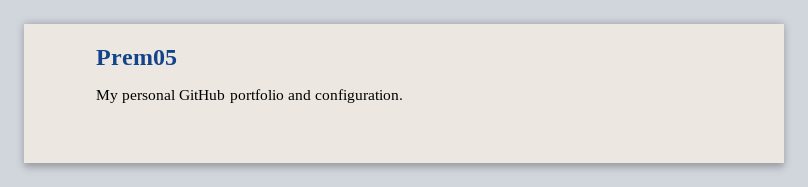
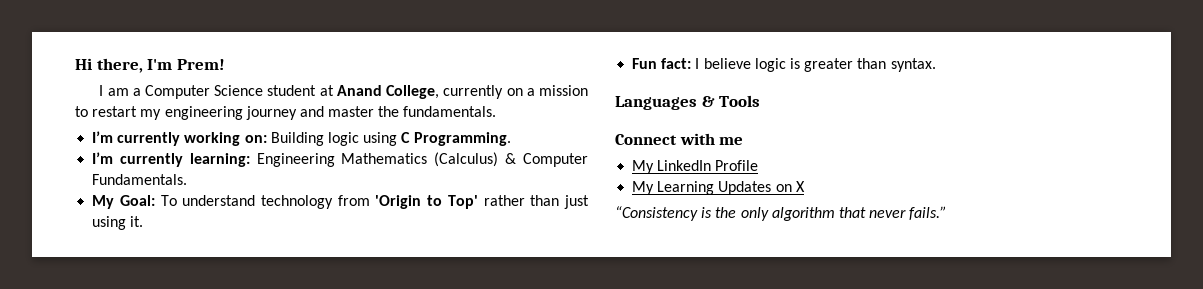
- Prem05
- My personal GitHub portfolio and configuration.
+ Hi there, I'm Prem!
+ I am a Computer Science student at Anand College, currently on a mission to restart my engineering journey and master the fundamentals.
+ I’m currently working on: Building logic using C Programming.
+ I’m currently learning: Engineering Mathematics (Calculus) & Computer Fundamentals.
+ My Goal: To understand technology from 'Origin to Top' rather than just using it.
+ Fun fact: I believe logic is greater than syntax.
+ Languages & Tools
+ Connect with me
+ My LinkedIn Profile
+ My Learning Updates on X
+ “Consistency is the only algorithm that never fails.”

